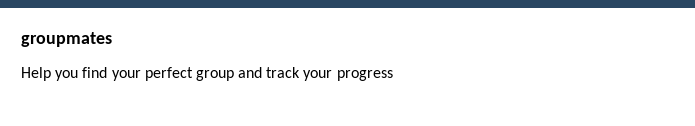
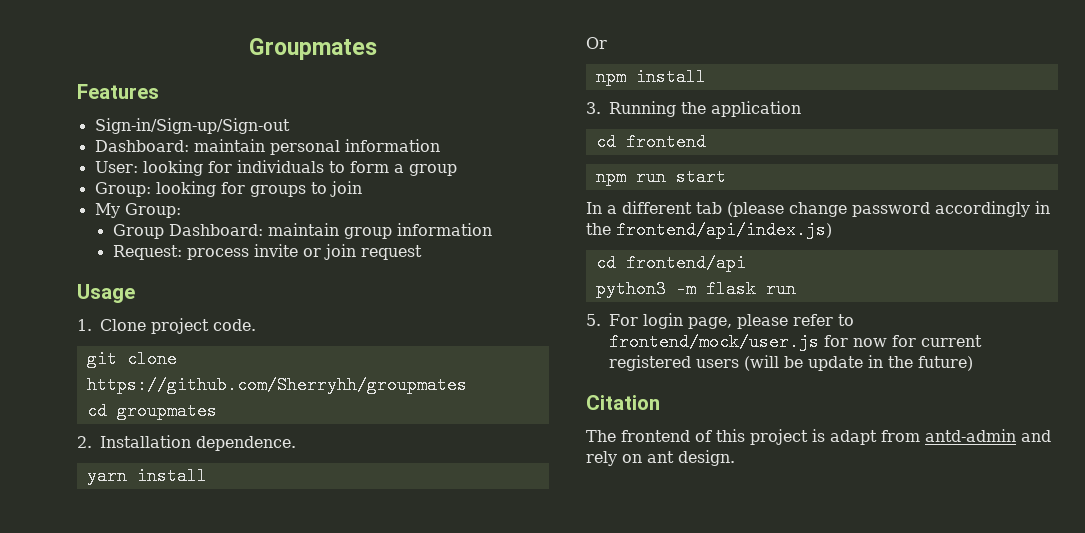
- groupmates
- Help you find your perfect group and track your progress
+ Groupmates
+ Features
+ Sign-in/Sign-up/Sign-out
+ Dashboard: maintain personal information
+ User: looking for individuals to form a group
+ Group: looking for groups to join
+ My Group:
+ Group Dashboard: maintain group information
+ Request: process invite or join request
+ Usage
+ 1. Clone project code.
+ git clone https://github.com/Sherryhh/groupmates
+ cd groupmates
+ 2. Installation dependence.
+ yarn install
+ Or
+ npm install
+ 3. Running the application
+ cd frontend
+ npm run start
+ In a different tab (please change password accordingly in the frontend/api/index.js)
+ cd frontend/api
+ python3 -m flask run
+ 5. For login page, please refer to frontend/mock/user.js for now for current registered users (will be update in the future)
+ Citation
+ The frontend of this project is adapt from antd-admin and rely on ant design.

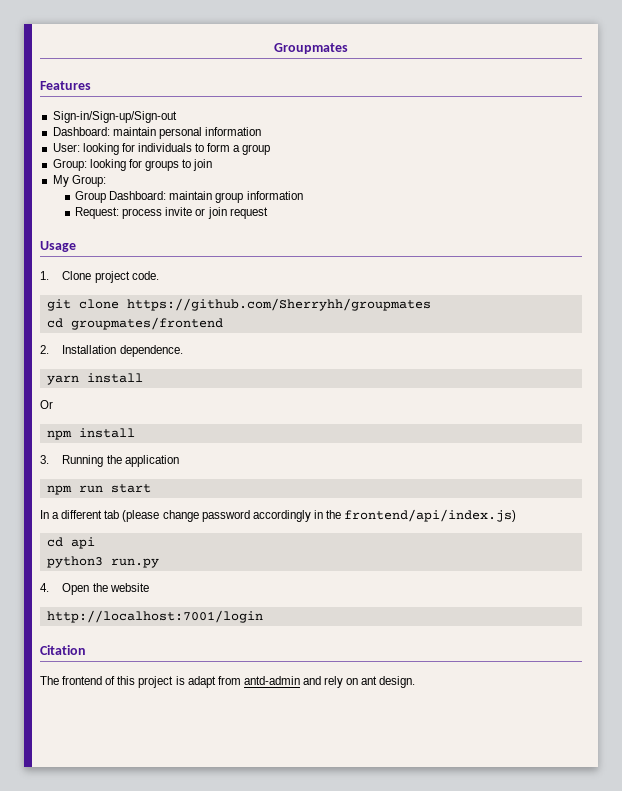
- cd groupmates
+ cd groupmates/frontend
- cd frontend
- cd frontend/api
+ cd api
- python3 -m flask run
- 5. For login page, please refer to frontend/mock/user.js for now for current registered users (will be update in the future)
+ python3 run.py
+ 4. Open the website
+ http://localhost:7001/login

